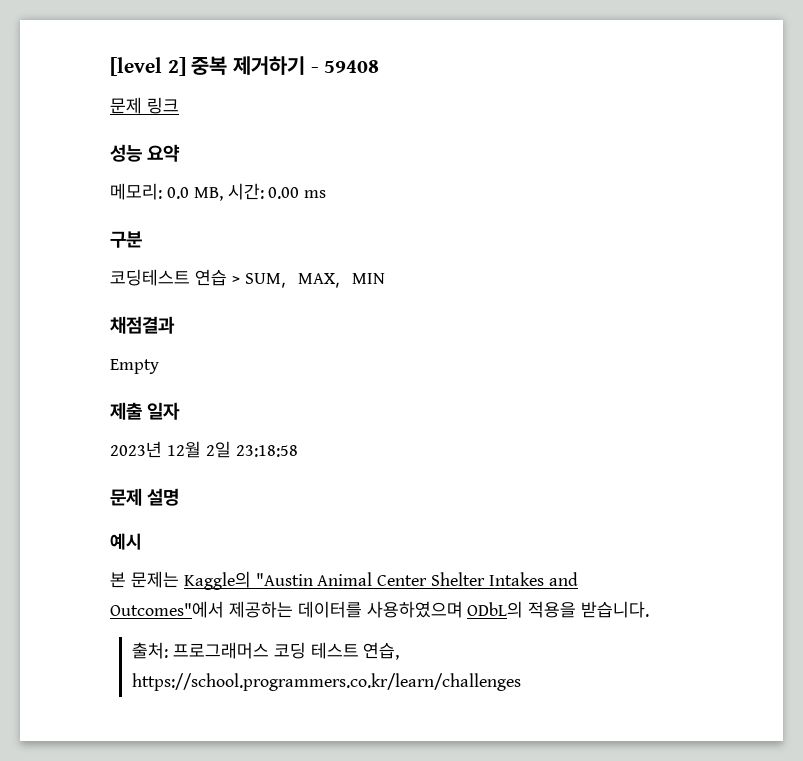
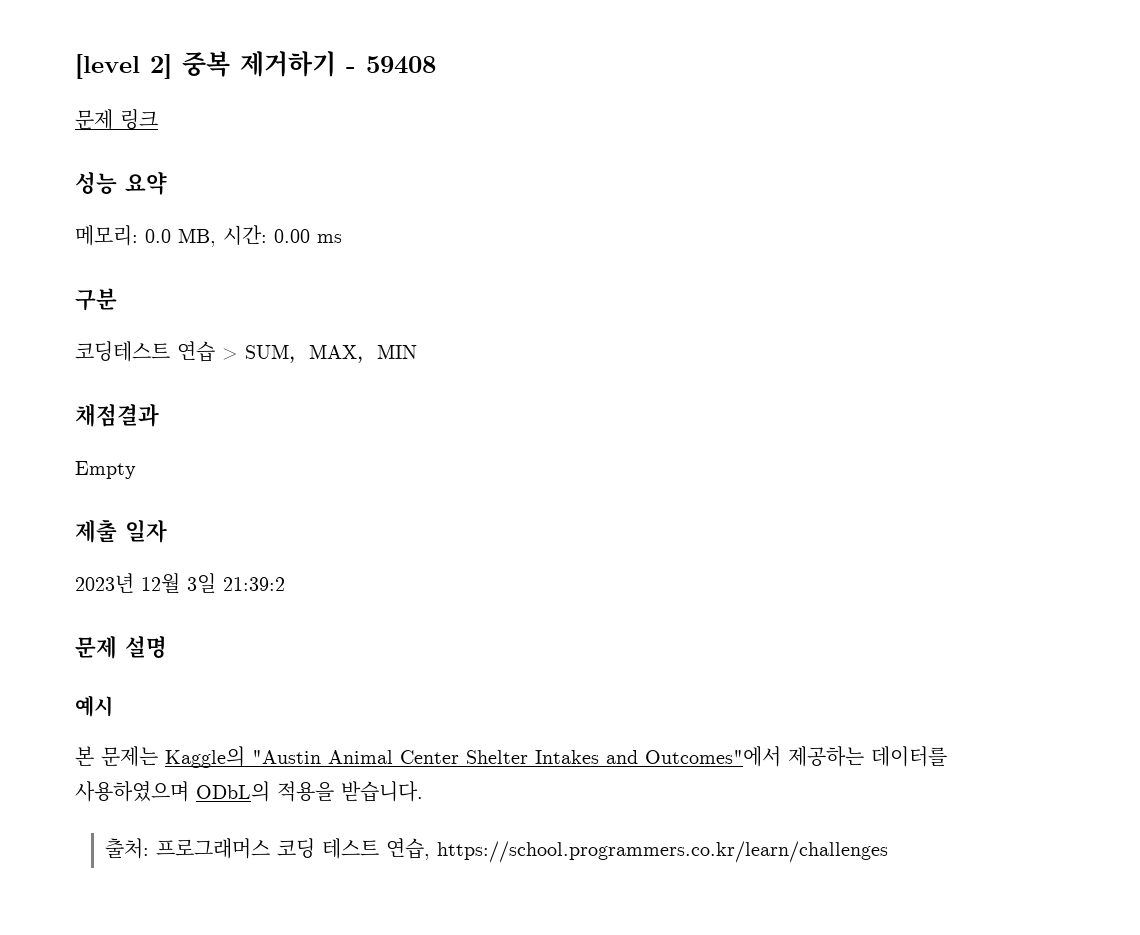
- 2023년 12월 2일 23:18:58
+ 2023년 12월 3일 21:39:2

